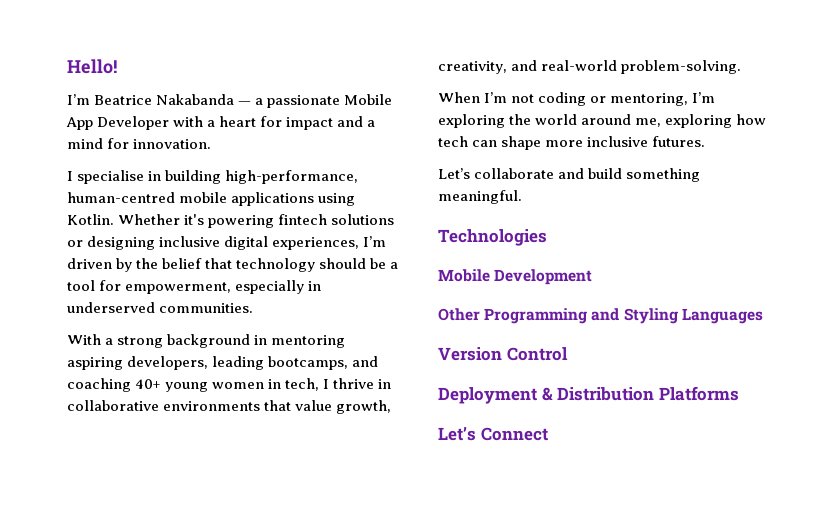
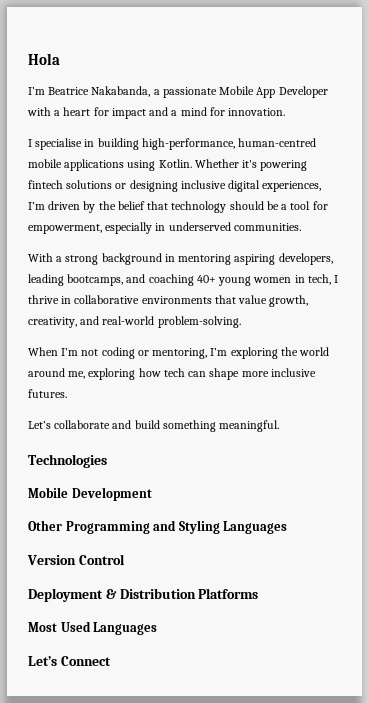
- Hello!
+ Hola
- I’m Beatrice Nakabanda — a passionate Mobile App Developer with a heart for impact and a mind for innovation.
+ I’m Beatrice Nakabanda, a passionate Mobile App Developer with a heart for impact and a mind for innovation.
+ Most Used Languages

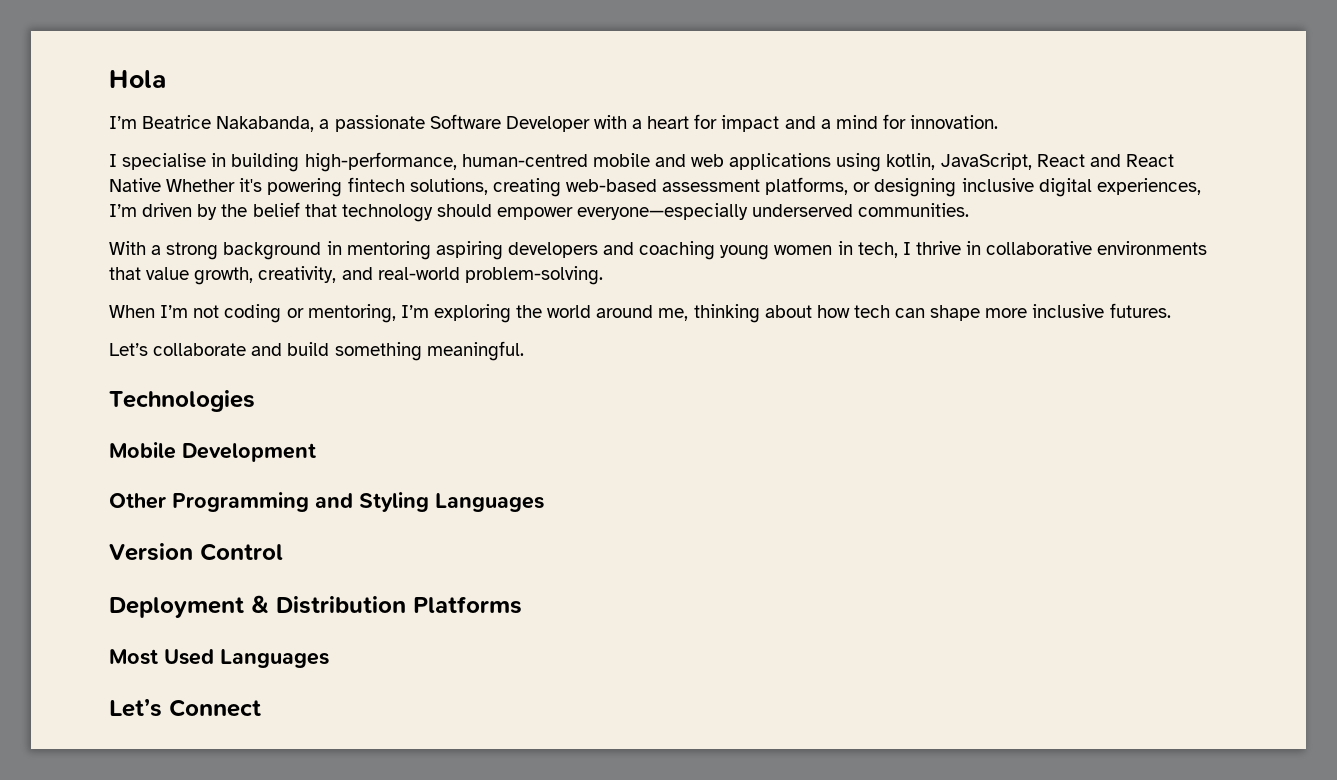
- I’m Beatrice Nakabanda, a passionate Mobile App Developer with a heart for impact and a mind for innovation.
+ I’m Beatrice Nakabanda, a passionate Software Developer with a heart for impact and a mind for innovation.
- I specialise in building high-performance, human-centred mobile applications using Kotlin. Whether it's powering fintech solutions or designing inclusive digital experiences, I’m driven by the belief that technology should be a tool for empowerment, especially in underserved communities.
+ I specialise in building high-performance, human-centred mobile and web applications using kotlin, JavaScript, React and React Native Whether it's powering fintech solutions, creating web-based assessment platforms, or designing inclusive digital experiences, I’m driven by the belief that technology should empower everyone—especially underserved communities.
- With a strong background in mentoring aspiring developers, leading bootcamps, and coaching 40+ young women in tech, I thrive in collaborative environments that value growth, creativity, and real-world problem-solving.
+ With a strong background in mentoring aspiring developers and coaching young women in tech, I thrive in collaborative environments that value growth, creativity, and real-world problem-solving.
- When I’m not coding or mentoring, I’m exploring the world around me, exploring how tech can shape more inclusive futures.
+ When I’m not coding or mentoring, I’m exploring the world around me, thinking about how tech can shape more inclusive futures.

